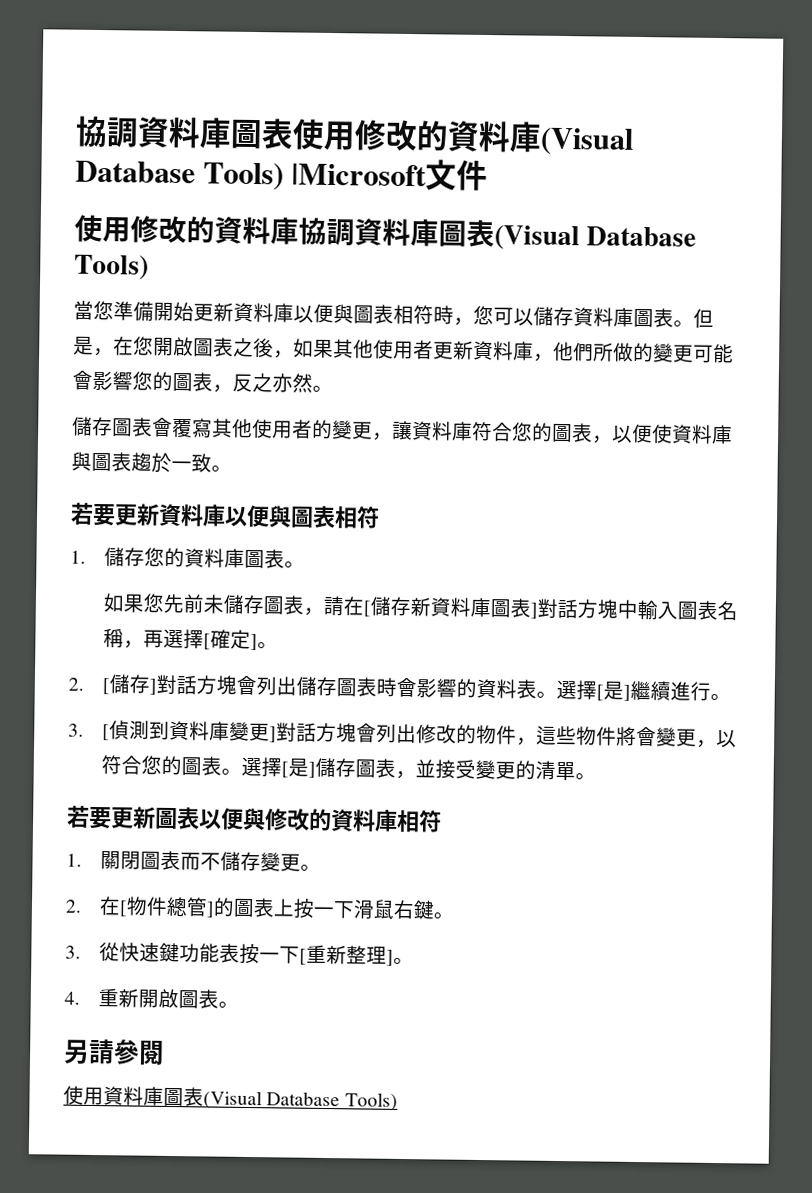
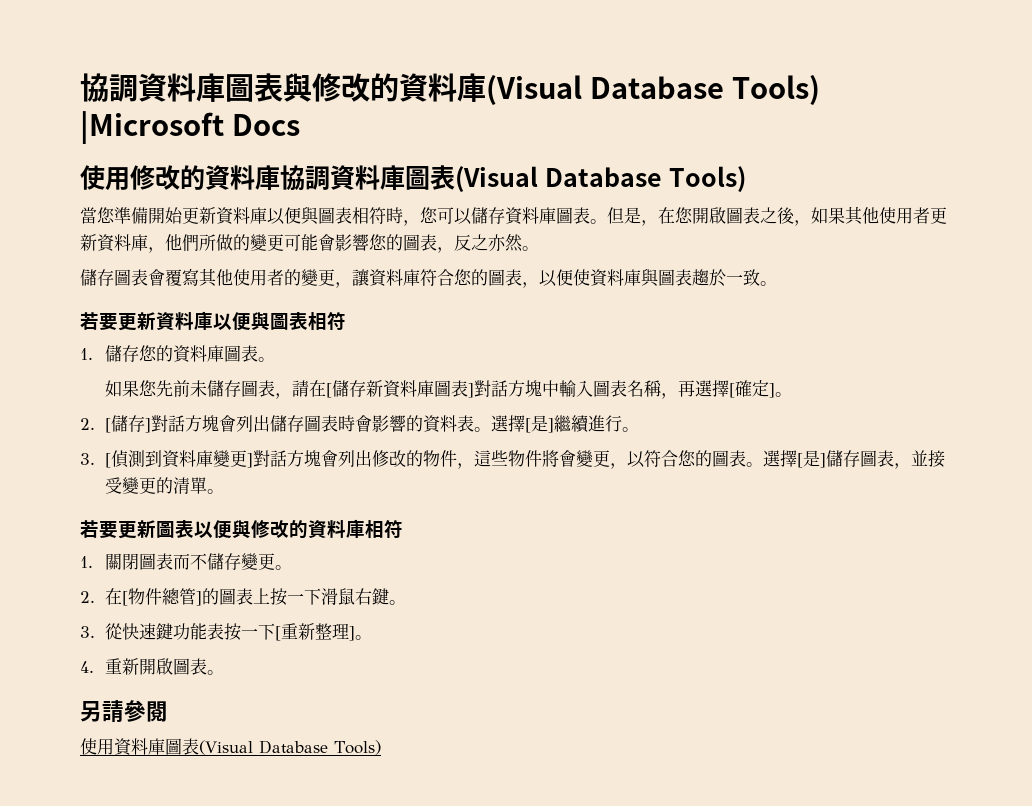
- 協調資料庫圖表使用修改的資料庫(Visual Database Tools) |Microsoft文件
+ 協調資料庫圖表與修改的資料庫(Visual Database Tools) |Microsoft Docs

